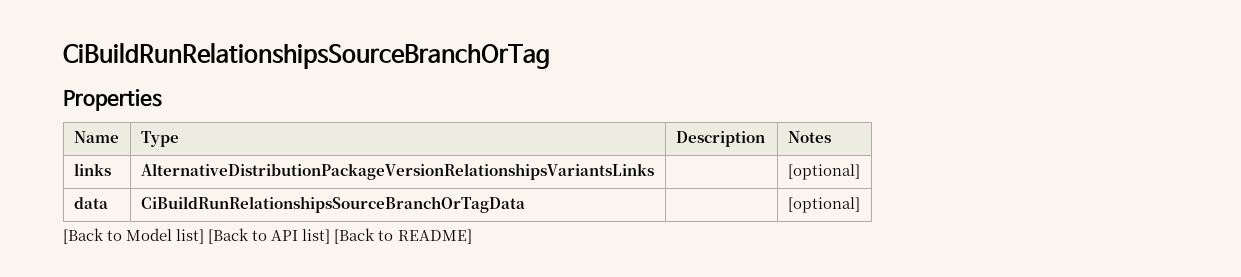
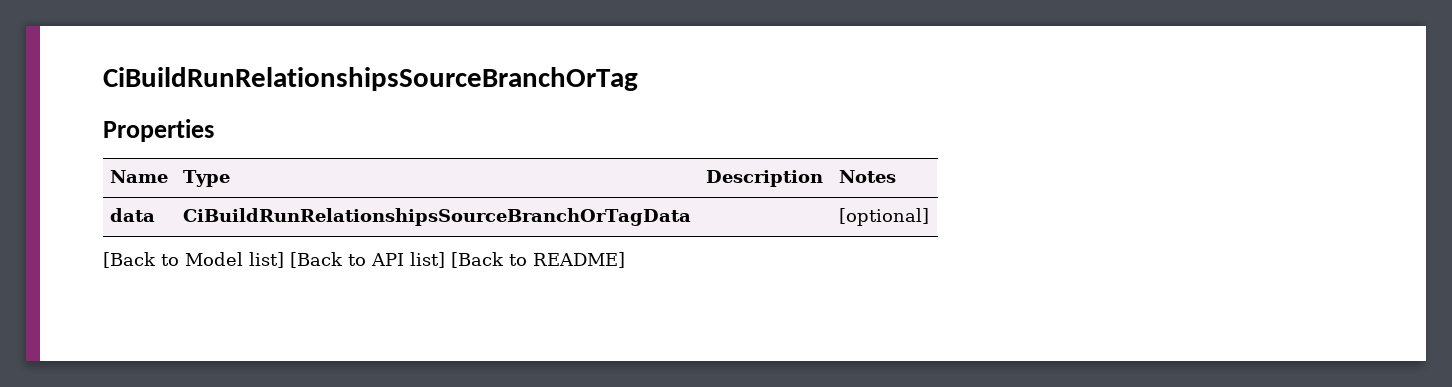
- links | AlternativeDistributionPackageVersionRelationshipsVariantsLinks | | [optional]

